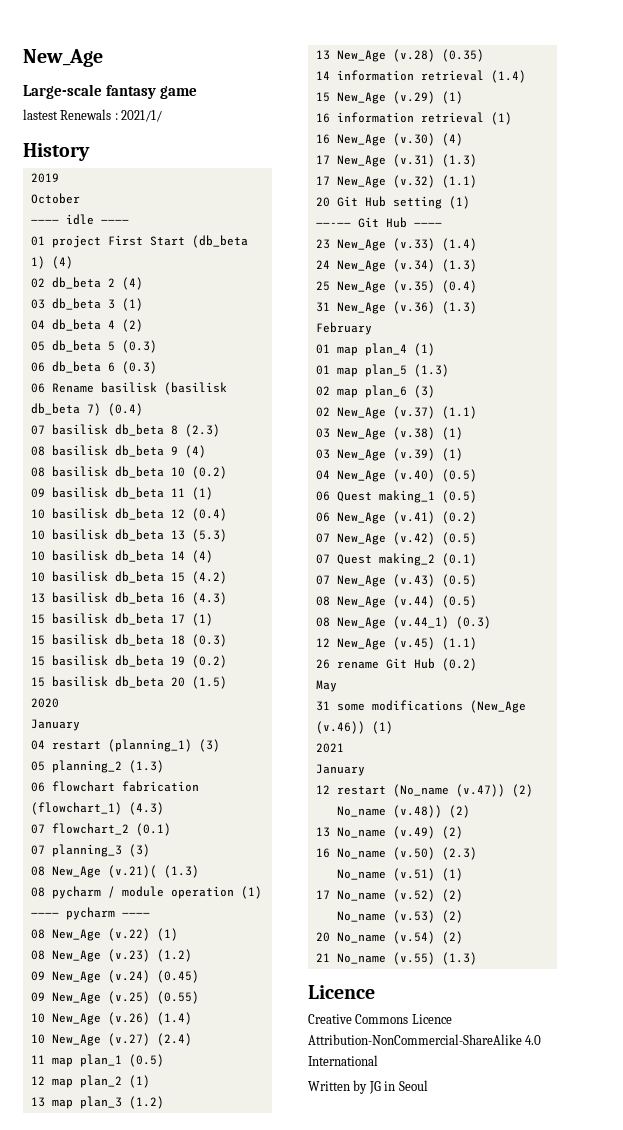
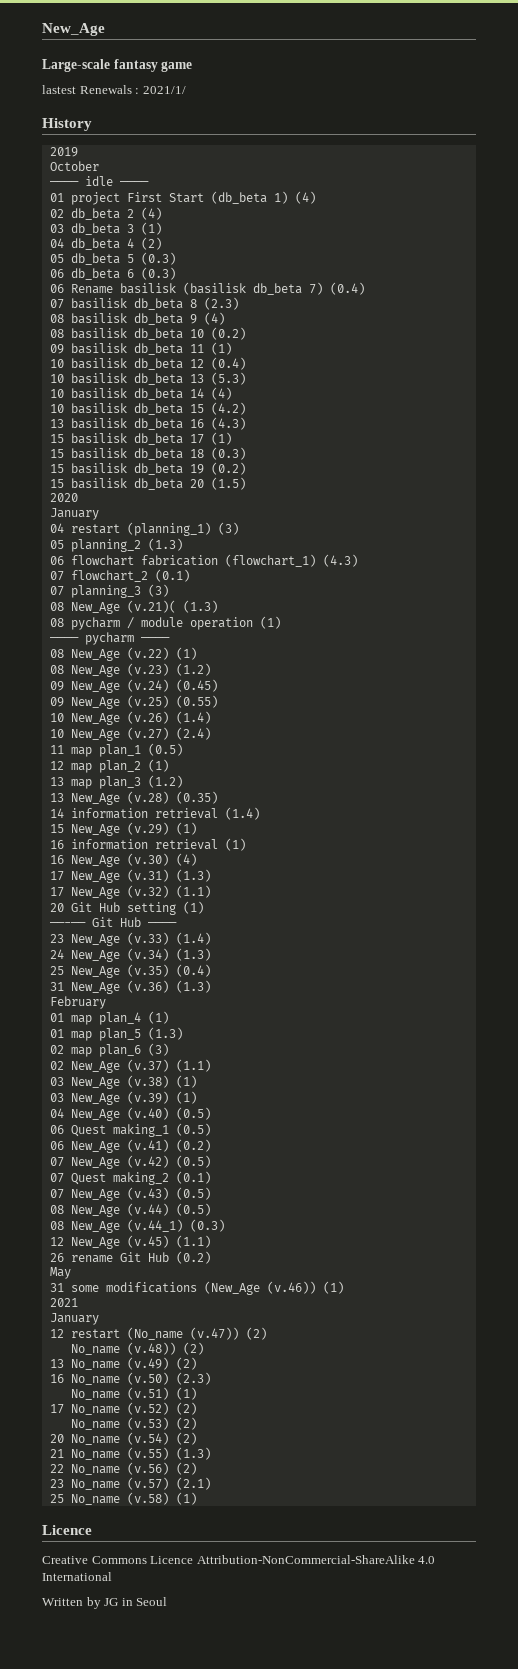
+ 22 No_name (v.56) (2)
+ 23 No_name (v.57) (2.1)
+ 25 No_name (v.58) (1)

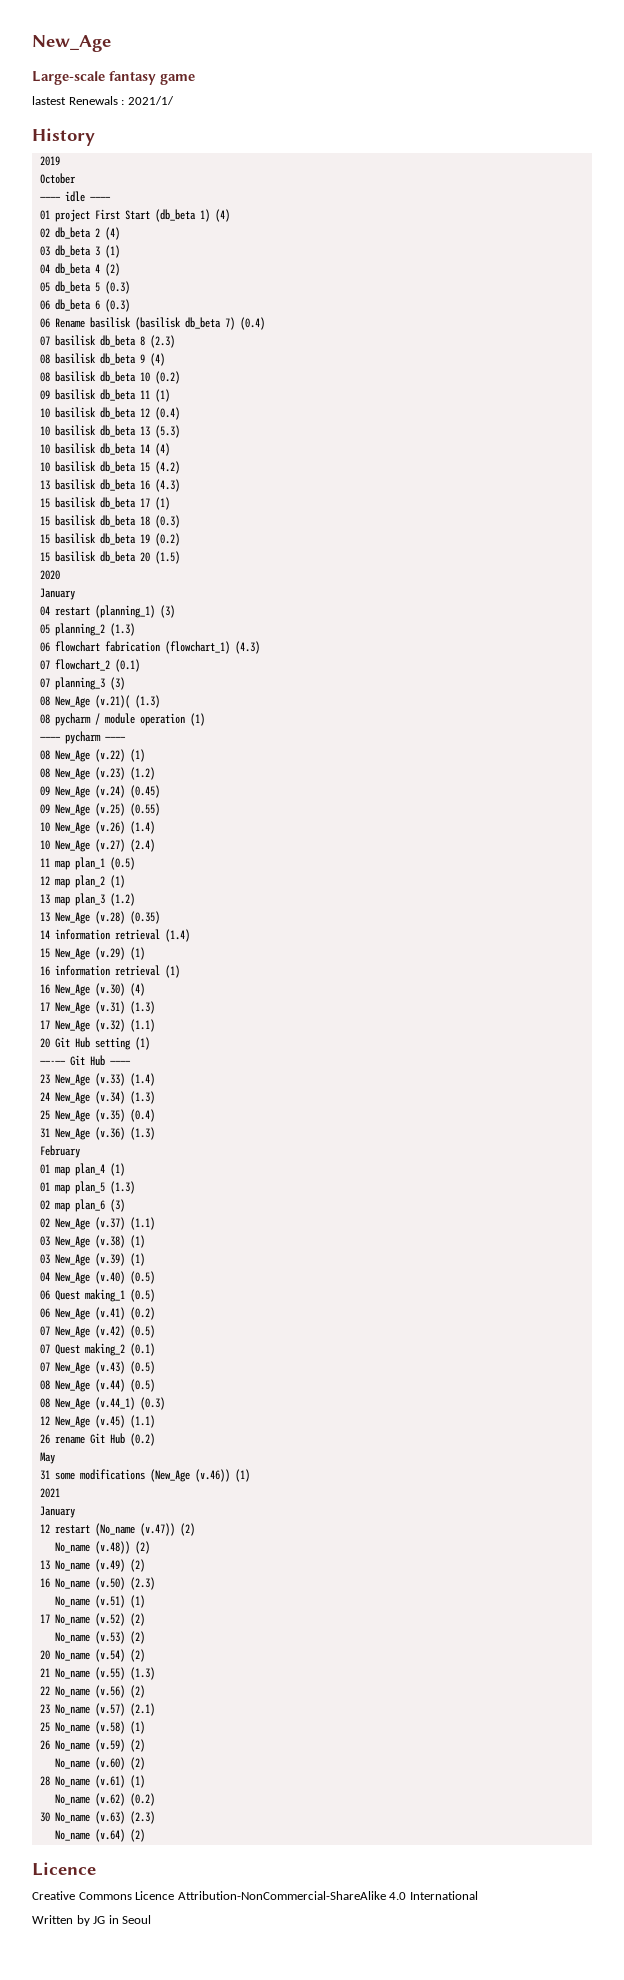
+ 26 No_name (v.59) (2)
+ No_name (v.60) (2)
+ 28 No_name (v.61) (1)
+ No_name (v.62) (0.2)
+ 30 No_name (v.63) (2.3)
+ No_name (v.64) (2)

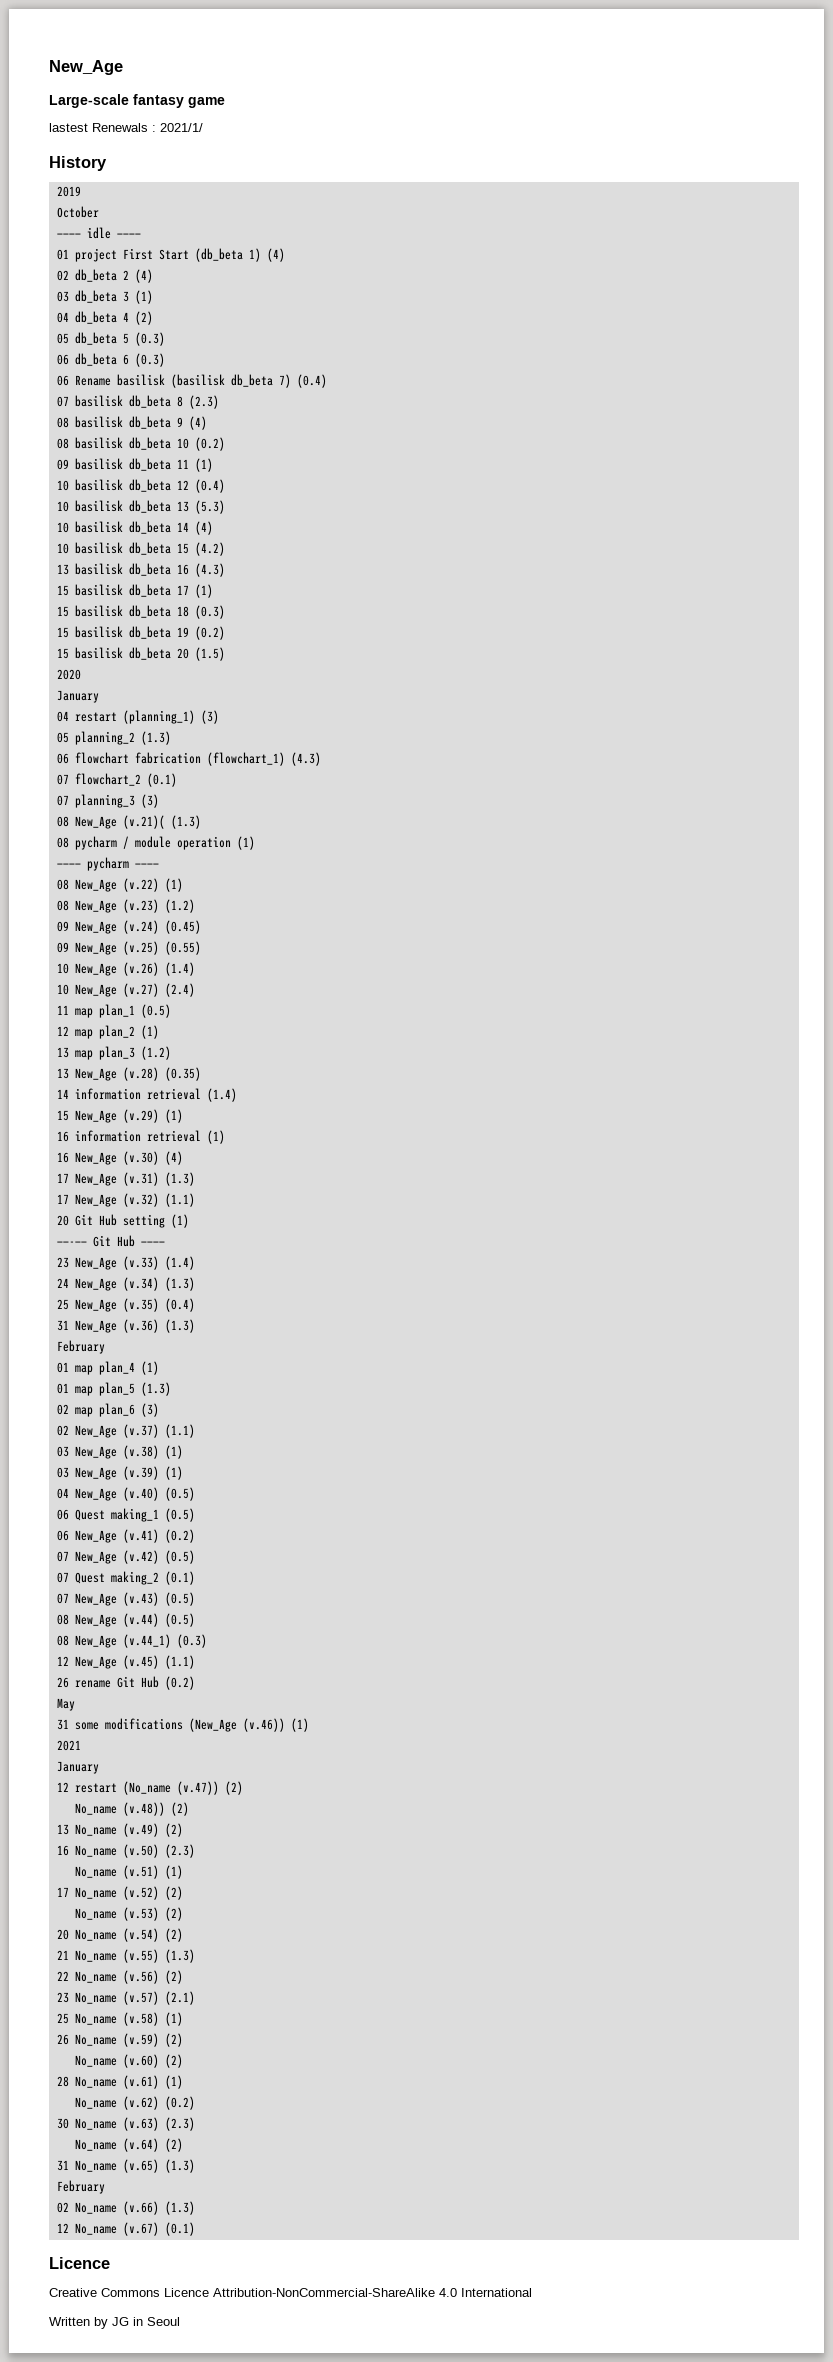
+ 31 No_name (v.65) (1.3)
+ February
+ 02 No_name (v.66) (1.3)
+ 12 No_name (v.67) (0.1)

